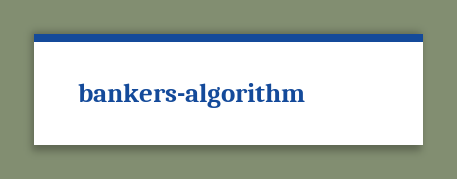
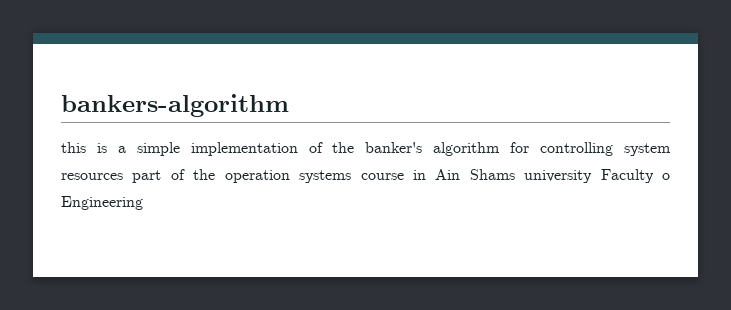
+ this is a simple implementation of the banker's algorithm for controlling system resources part of the operation systems course in Ain Shams university Faculty o Engineering

